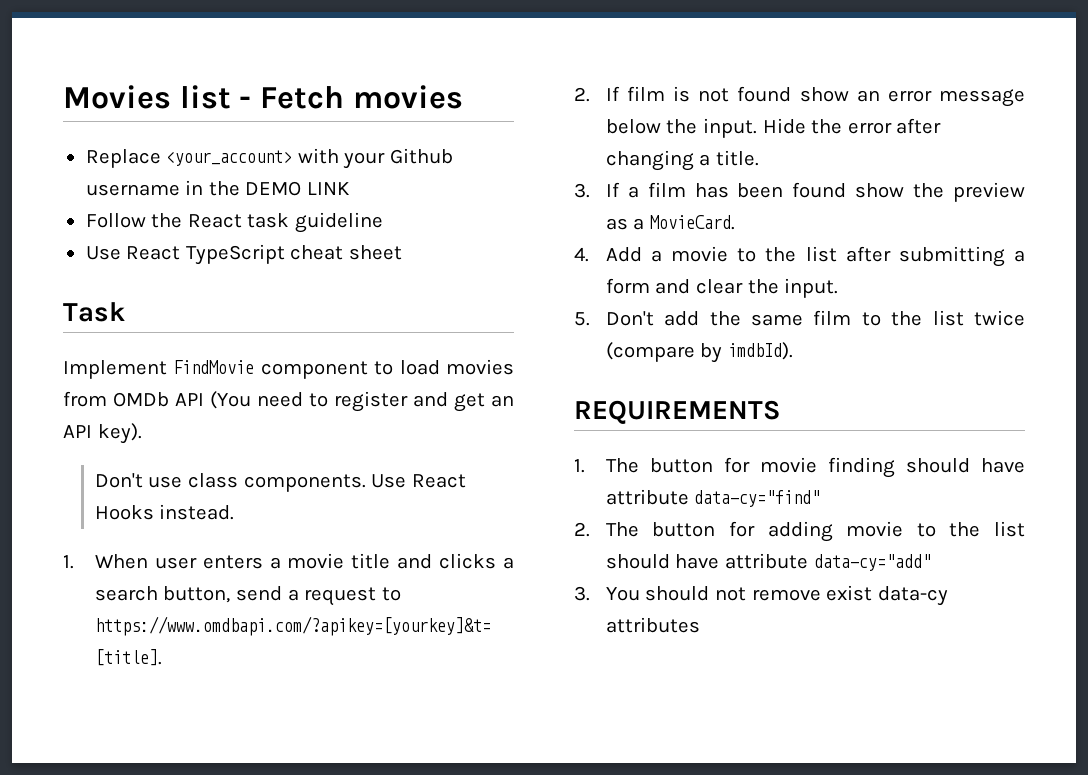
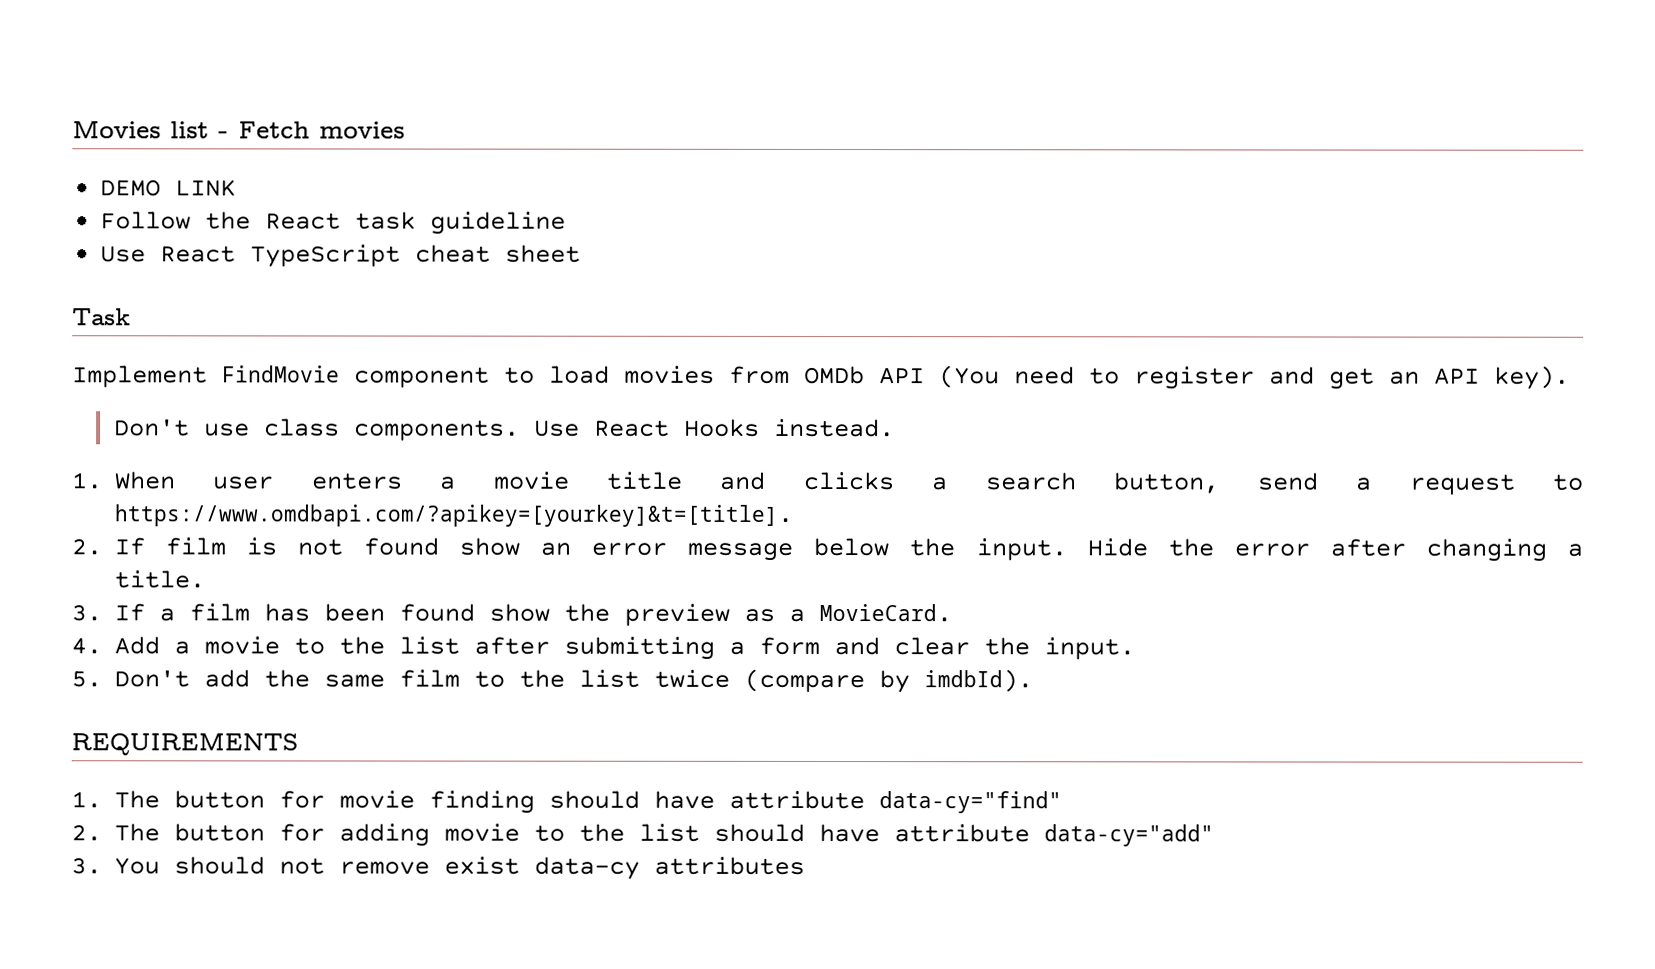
- Replace <your_account> with your Github username in the DEMO LINK
+ DEMO LINK

